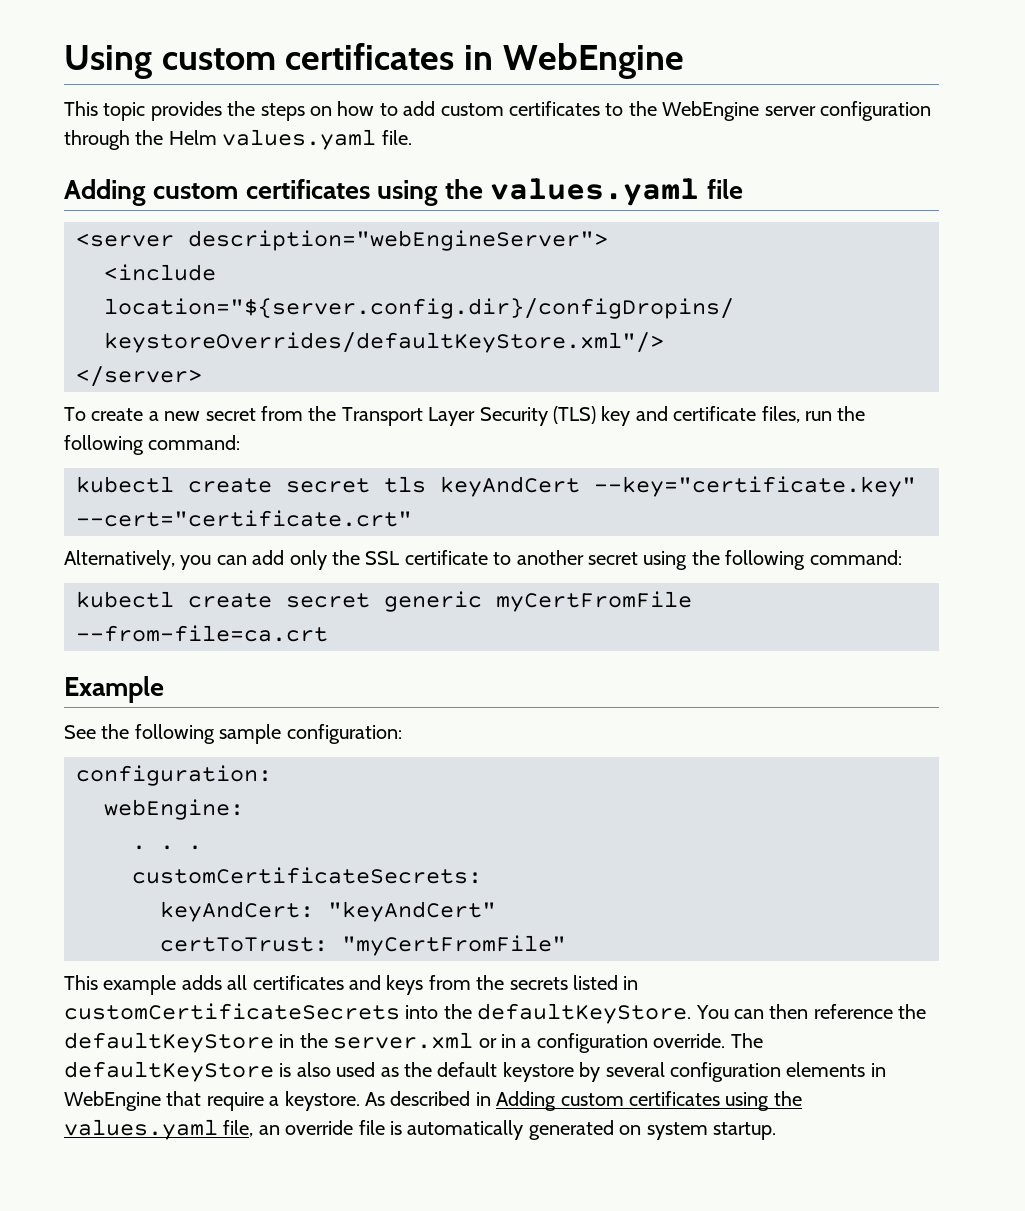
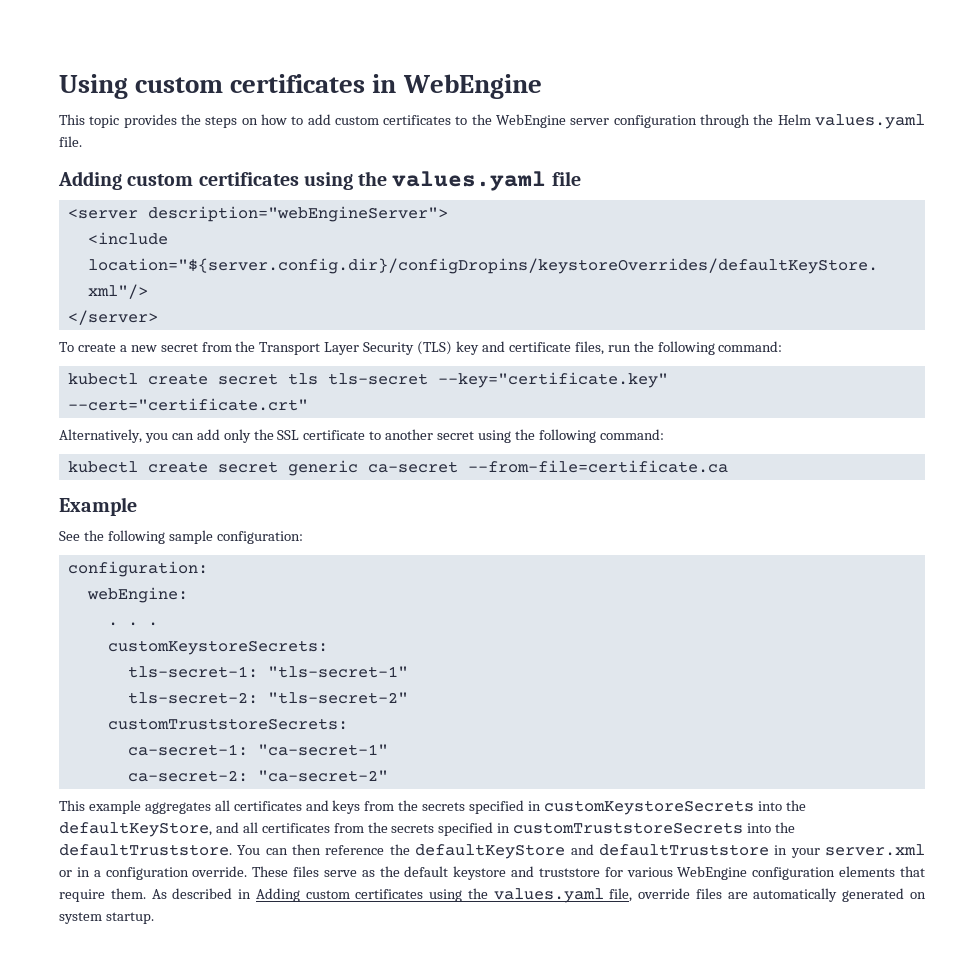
- kubectl create secret tls keyAndCert --key="certificate.key" --cert="certificate.crt"
+ kubectl create secret tls tls-secret --key="certificate.key" --cert="certificate.crt"
- kubectl create secret generic myCertFromFile --from-file=ca.crt
+ kubectl create secret generic ca-secret --from-file=certificate.ca
- customCertificateSecrets:
- keyAndCert: "keyAndCert"
- certToTrust: "myCertFromFile"
+ customKeystoreSecrets:
+ tls-secret-1: "tls-secret-1"
+ tls-secret-2: "tls-secret-2"
+ customTruststoreSecrets:
+ ca-secret-1: "ca-secret-1"
+ ca-secret-2: "ca-secret-2"
- This example adds all certificates and keys from the secrets listed in customCertificateSecrets into the defaultKeyStore.
+ This example aggregates all certificates and keys from the secrets specified in customKeystoreSecrets into the defaultKeyStore, and all certificates from the secrets specified in customTruststoreSecrets into the defaultTruststore.
- You can then reference the defaultKeyStore in the server.xml or in a configuration override.
+ You can then reference the defaultKeyStore and defaultTruststore in your server.xml or in a configuration override.
- The defaultKeyStore is also used as the default keystore by several configuration elements in WebEngine that require a keystore.
+ These files serve as the default keystore and truststore for various WebEngine configuration elements that require them.
- As described in Adding custom certificates using the values.yaml file, an override file is automatically generated on system startup.
+ As described in Adding custom certificates using the values.yaml file, override files are automatically generated on system startup.

